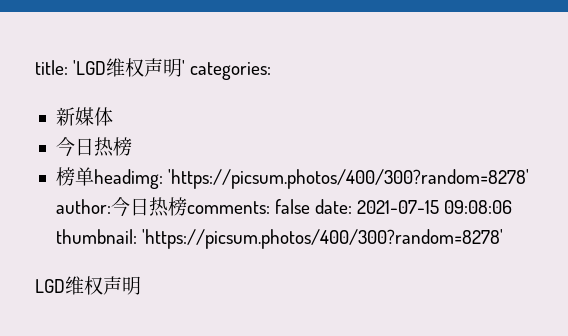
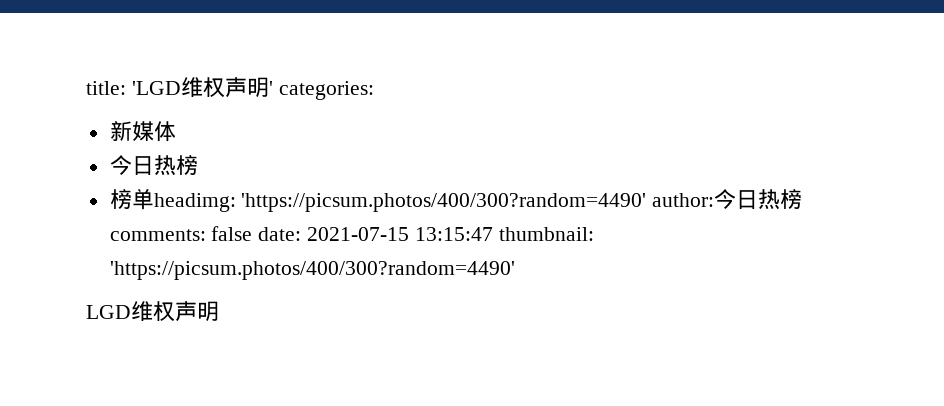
- 榜单headimg: 'https://picsum.photos/400/300?random=8278' author:今日热榜comments: false date: 2021-07-15 09:08:06 thumbnail: 'https://picsum.photos/400/300?random=8278'
+ 榜单headimg: 'https://picsum.photos/400/300?random=4490' author:今日热榜comments: false date: 2021-07-15 13:15:47 thumbnail: 'https://picsum.photos/400/300?random=4490'

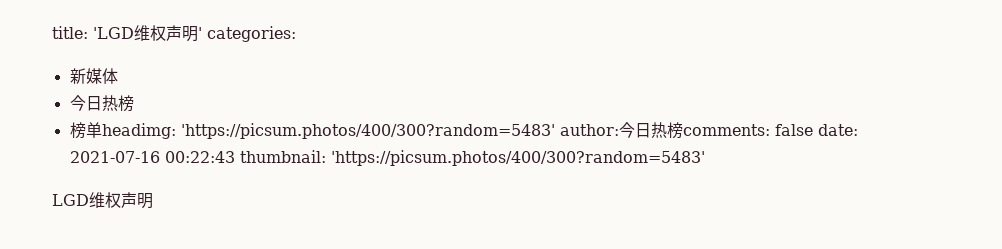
- 榜单headimg: 'https://picsum.photos/400/300?random=4490' author:今日热榜comments: false date: 2021-07-15 13:15:47 thumbnail: 'https://picsum.photos/400/300?random=4490'
+ 榜单headimg: 'https://picsum.photos/400/300?random=5483' author:今日热榜comments: false date: 2021-07-16 00:22:43 thumbnail: 'https://picsum.photos/400/300?random=5483'

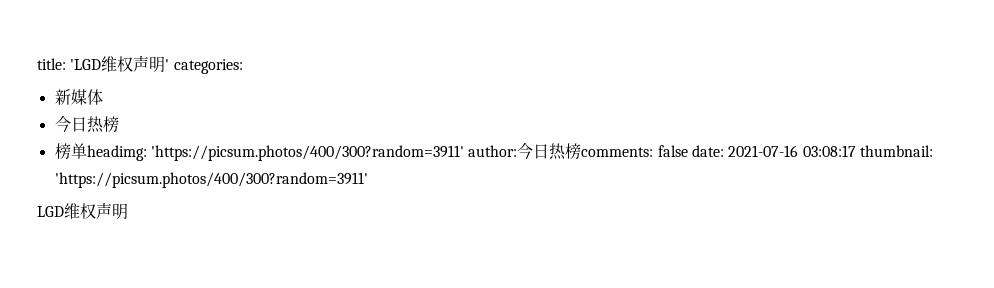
- 榜单headimg: 'https://picsum.photos/400/300?random=5483' author:今日热榜comments: false date: 2021-07-16 00:22:43 thumbnail: 'https://picsum.photos/400/300?random=5483'
+ 榜单headimg: 'https://picsum.photos/400/300?random=3911' author:今日热榜comments: false date: 2021-07-16 03:08:17 thumbnail: 'https://picsum.photos/400/300?random=3911'

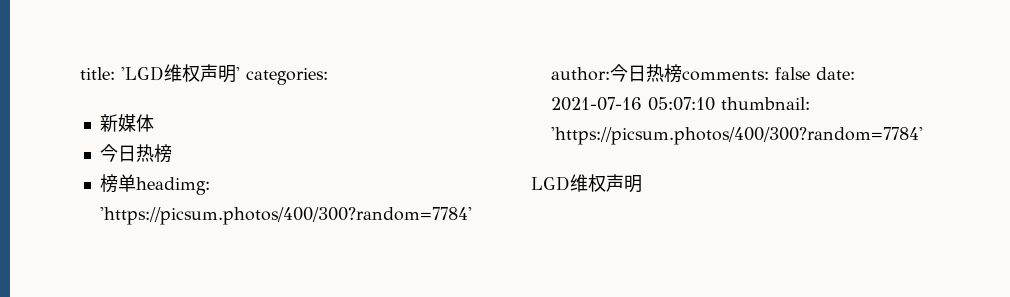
- 榜单headimg: 'https://picsum.photos/400/300?random=3911' author:今日热榜comments: false date: 2021-07-16 03:08:17 thumbnail: 'https://picsum.photos/400/300?random=3911'
+ 榜单headimg: 'https://picsum.photos/400/300?random=7784' author:今日热榜comments: false date: 2021-07-16 05:07:10 thumbnail: 'https://picsum.photos/400/300?random=7784'

